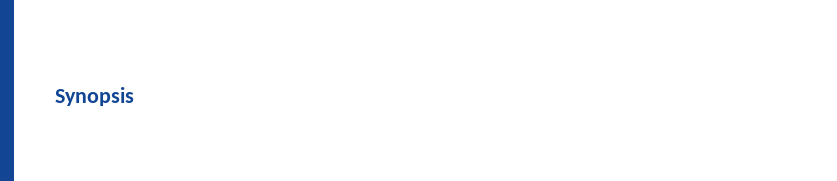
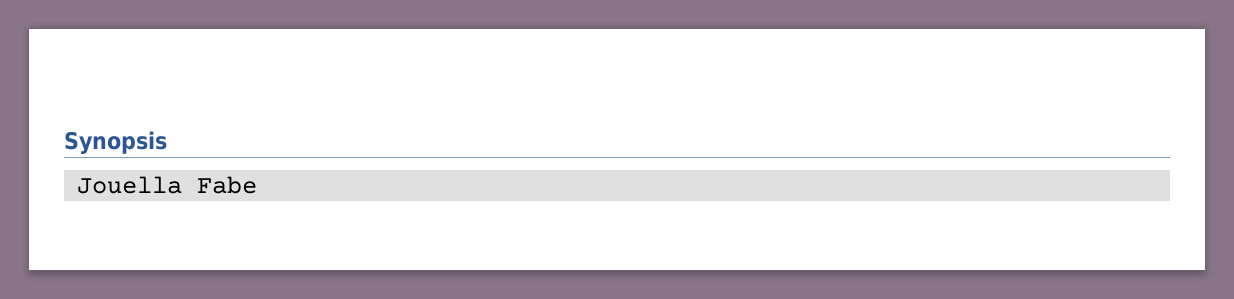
+ Jouella Fabe

